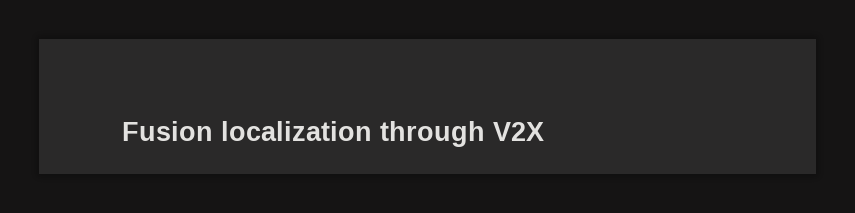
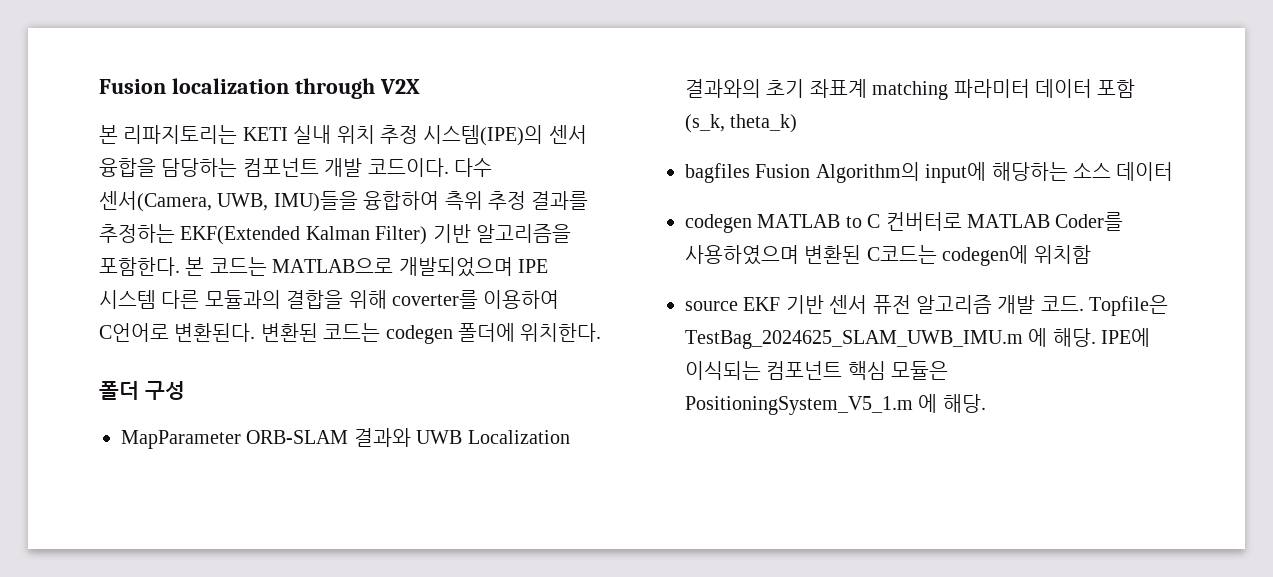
+ 본 리파지토리는 KETI 실내 위치 추정 시스템(IPE)의 센서 융합을 담당하는 컴포넌트 개발 코드이다. 다수 센서(Camera, UWB, IMU)들을 융합하여 측위 추정 결과를 추정하는 EKF(Extended Kalman Filter) 기반 알고리즘을 포함한다. 본 코드는 MATLAB으로 개발되었으며 IPE 시스템 다른 모듈과의 결합을 위해 coverter를 이용하여 C언어로 변환된다. 변환된 코드는 codegen 폴더에 위치한다.
+ 폴더 구성
+ MapParameter ORB-SLAM 결과와 UWB Localization 결과와의 초기 좌표계 matching 파라미터 데이터 포함 (s_k, theta_k)
+ bagfiles Fusion Algorithm의 input에 해당하는 소스 데이터
+ codegen MATLAB to C 컨버터로 MATLAB Coder를 사용하였으며 변환된 C코드는 codegen에 위치함
+ source EKF 기반 센서 퓨전 알고리즘 개발 코드. Topfile은 TestBag_2024625_SLAM_UWB_IMU.m 에 해당. IPE에 이식되는 컴포넌트 핵심 모듈은 PositioningSystem_V5_1.m 에 해당.

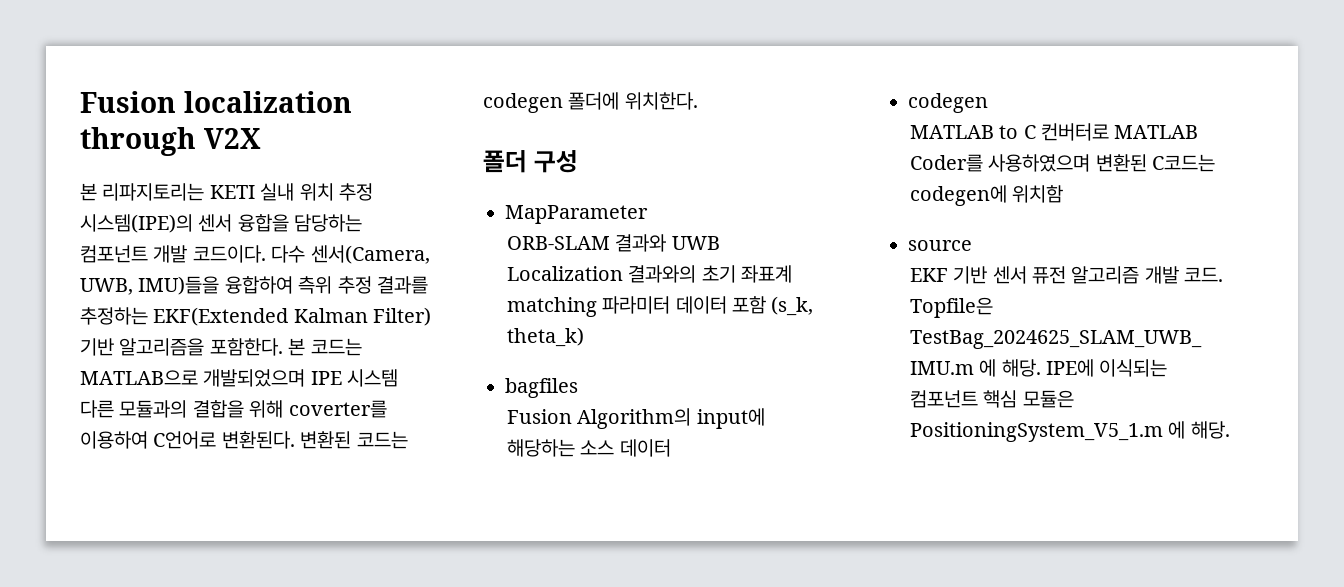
- MapParameter ORB-SLAM 결과와 UWB Localization 결과와의 초기 좌표계 matching 파라미터 데이터 포함 (s_k, theta_k)
+ MapParameter
+ ORB-SLAM 결과와 UWB Localization 결과와의 초기 좌표계 matching 파라미터 데이터 포함 (s_k, theta_k)
- bagfiles Fusion Algorithm의 input에 해당하는 소스 데이터
- codegen MATLAB to C 컨버터로 MATLAB Coder를 사용하였으며 변환된 C코드는 codegen에 위치함
+ bagfiles
+ Fusion Algorithm의 input에 해당하는 소스 데이터
+ codegen
+ MATLAB to C 컨버터로 MATLAB Coder를 사용하였으며 변환된 C코드는 codegen에 위치함
- source EKF 기반 센서 퓨전 알고리즘 개발 코드.
+ source
+ EKF 기반 센서 퓨전 알고리즘 개발 코드.

